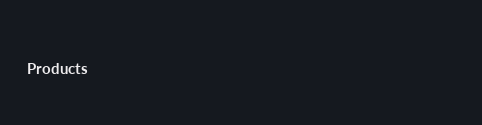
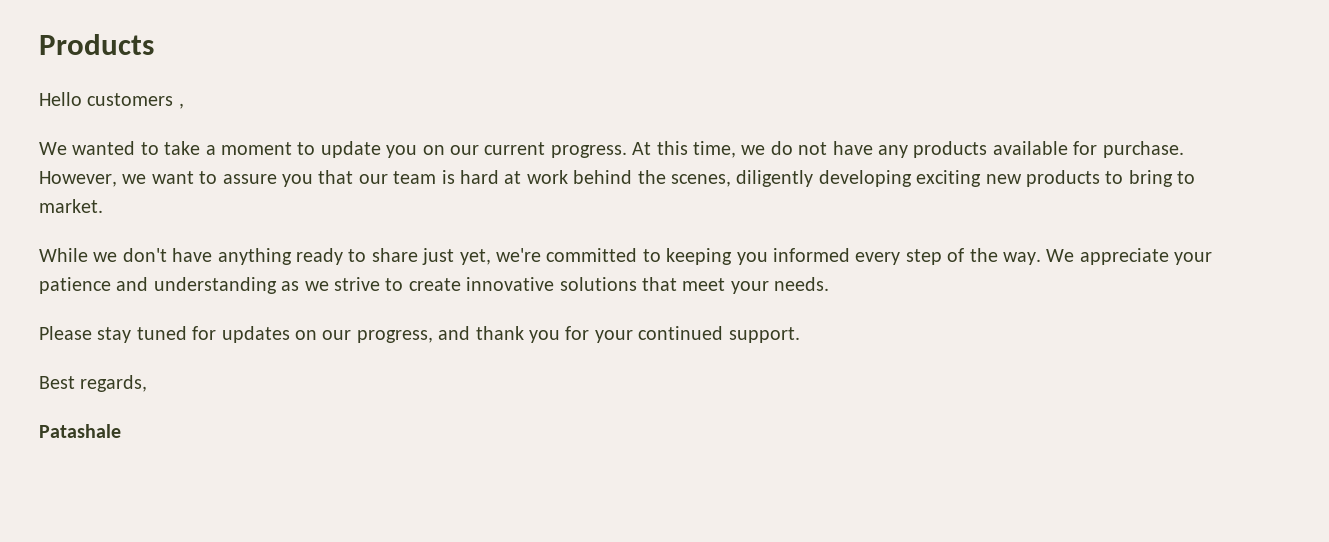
+ Hello customers ,
+ We wanted to take a moment to update you on our current progress. At this time, we do not have any products available for purchase. However, we want to assure you that our team is hard at work behind the scenes, diligently developing exciting new products to bring to market.
+ While we don't have anything ready to share just yet, we're committed to keeping you informed every step of the way. We appreciate your patience and understanding as we strive to create innovative solutions that meet your needs.
+ Please stay tuned for updates on our progress, and thank you for your continued support.
+ Best regards,
+ Patashale

